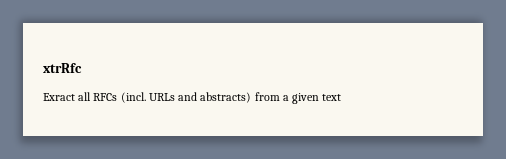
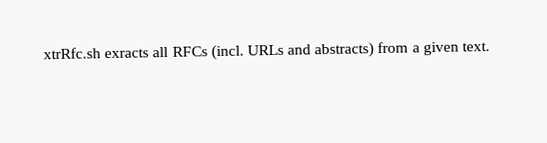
- xtrRfc
- Exract all RFCs (incl. URLs and abstracts) from a given text
+ xtrRfc.sh exracts all RFCs (incl. URLs and abstracts) from a given text.

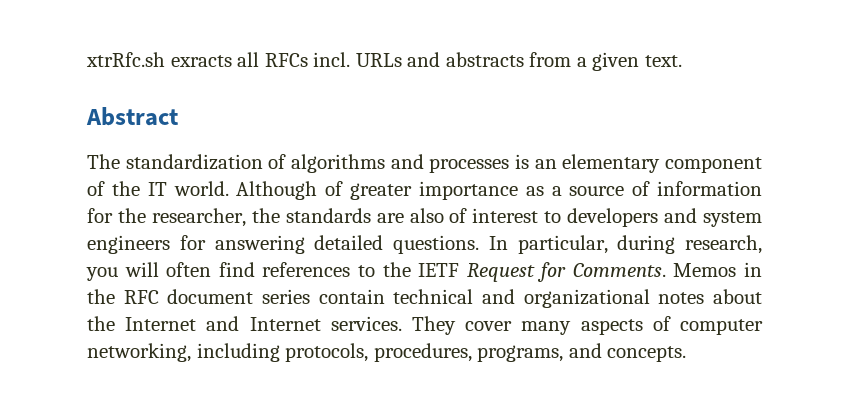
- xtrRfc.sh exracts all RFCs (incl. URLs and abstracts) from a given text.
+ xtrRfc.sh exracts all RFCs incl. URLs and abstracts from a given text.
+ Abstract
+ The standardization of algorithms and processes is an elementary component of the IT world. Although of greater importance as a source of information for the researcher, the standards are also of interest to developers and system engineers for answering detailed questions. In particular, during research, you will often find references to the IETF Request for Comments. Memos in the RFC document series contain technical and organizational notes about the Internet and Internet services. They cover many aspects of computer networking, including protocols, procedures, programs, and concepts.

